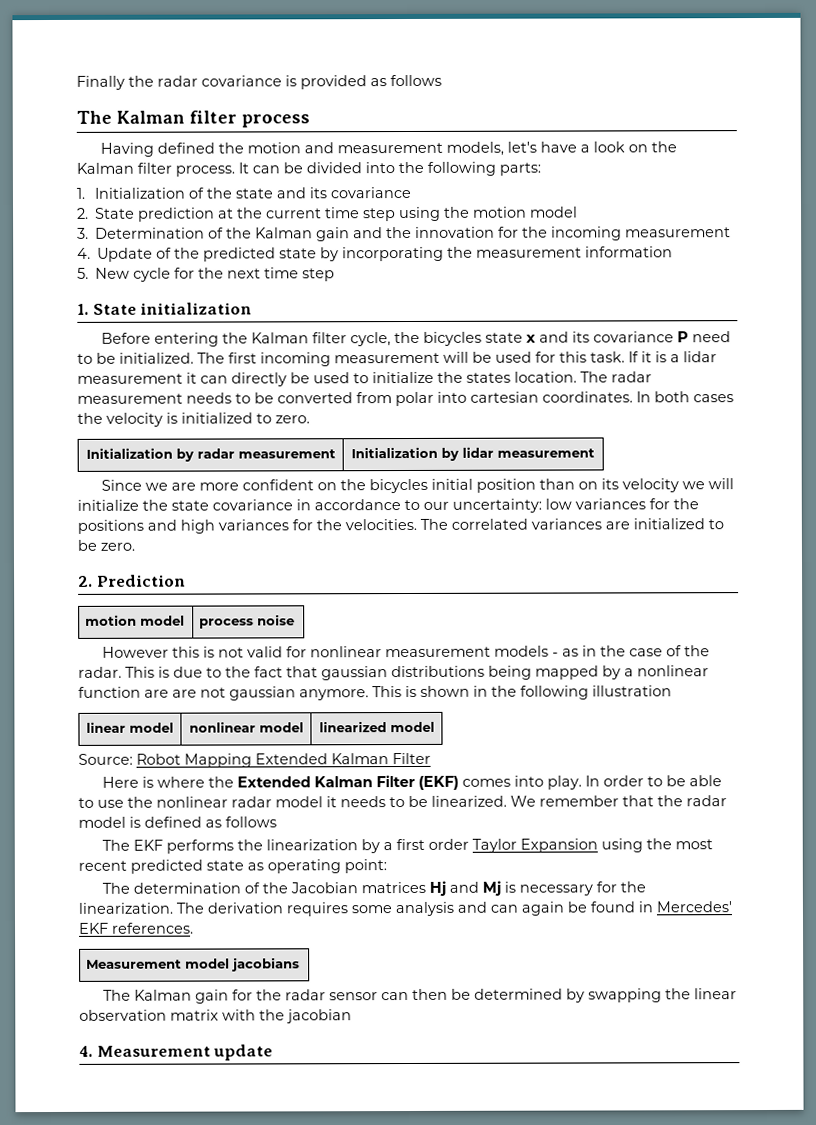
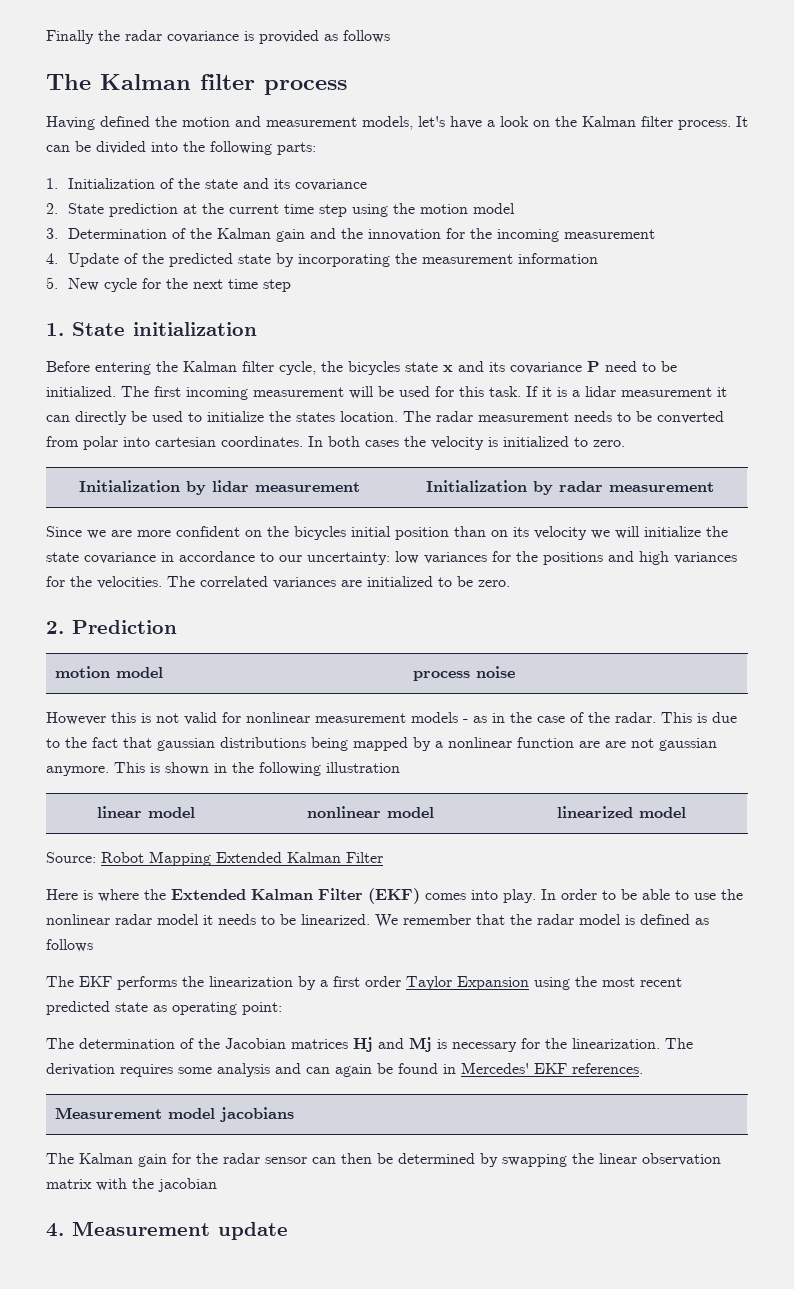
- Initialization by radar measurement | Initialization by lidar measurement
+ Initialization by lidar measurement | Initialization by radar measurement

